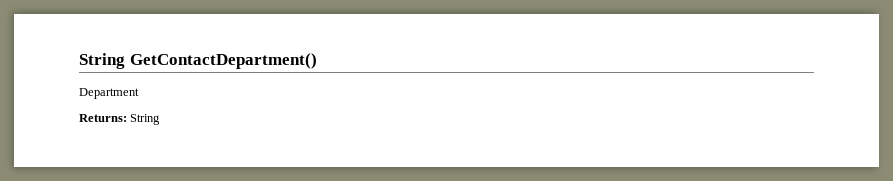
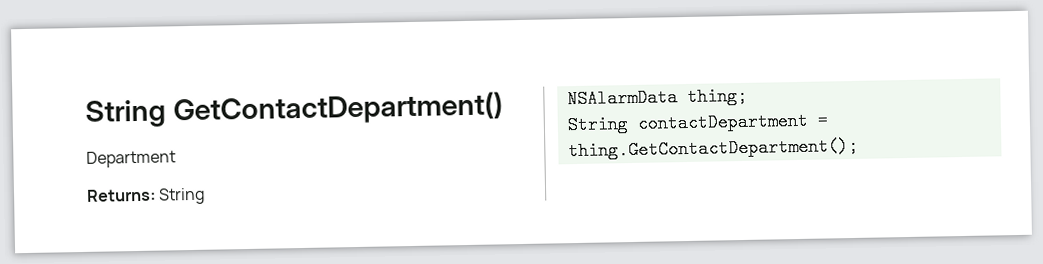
+ NSAlarmData thing;
+ String contactDepartment = thing.GetContactDepartment();

